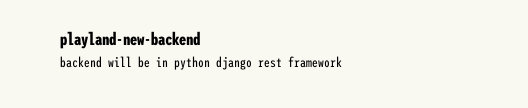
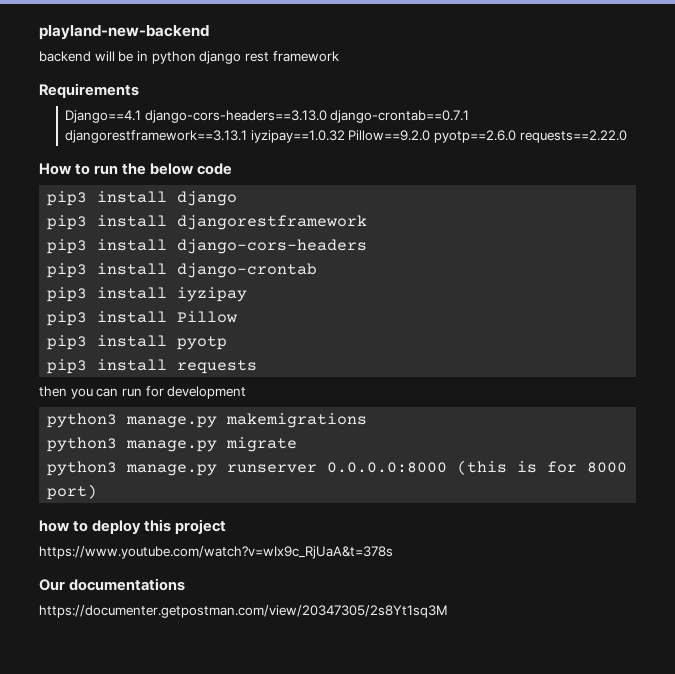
+ Requirements
+ Django==4.1 django-cors-headers==3.13.0 django-crontab==0.7.1 djangorestframework==3.13.1 iyzipay==1.0.32 Pillow==9.2.0 pyotp==2.6.0 requests==2.22.0
+ How to run the below code
+ pip3 install django
+ pip3 install djangorestframework
+ pip3 install django-cors-headers
+ pip3 install django-crontab
+ pip3 install iyzipay
+ pip3 install Pillow
+ pip3 install pyotp
+ pip3 install requests
+ then you can run for development
+ python3 manage.py makemigrations
+ python3 manage.py migrate
+ python3 manage.py runserver 0.0.0.0:8000 (this is for 8000 port)
+ how to deploy this project
+ https://www.youtube.com/watch?v=wIx9c_RjUaA&t=378s
+ Our documentations
+ https://documenter.getpostman.com/view/20347305/2s8Yt1sq3M

